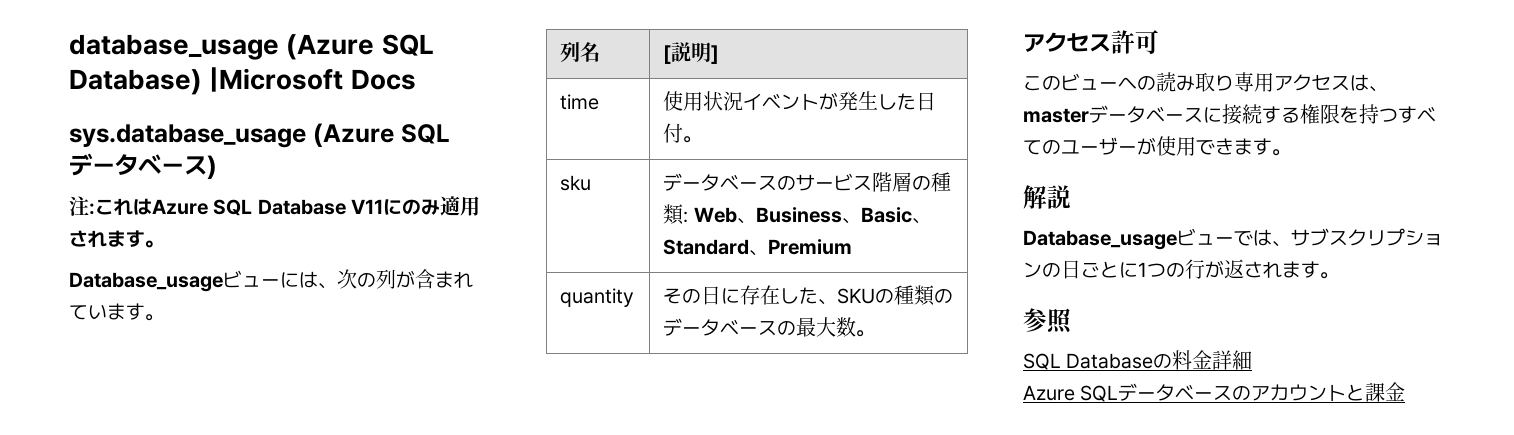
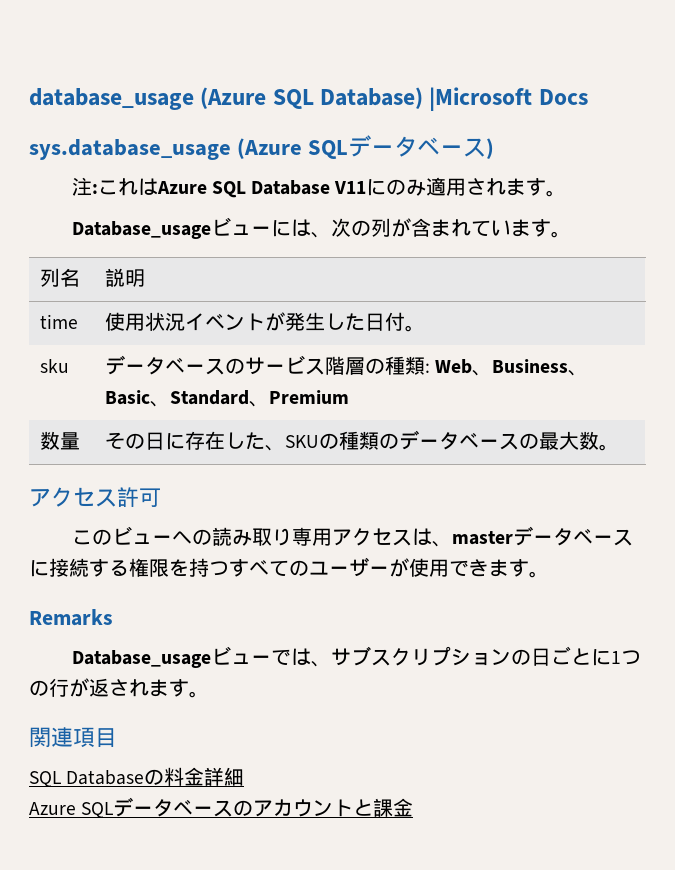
- 列名 | [説明]
+ 列名 | 説明
- quantity | その日に存在した、SKUの種類のデータベースの最大数。
+ 数量 | その日に存在した、SKUの種類のデータベースの最大数。
- 解説
+ Remarks
- 参照
+ 関連項目

